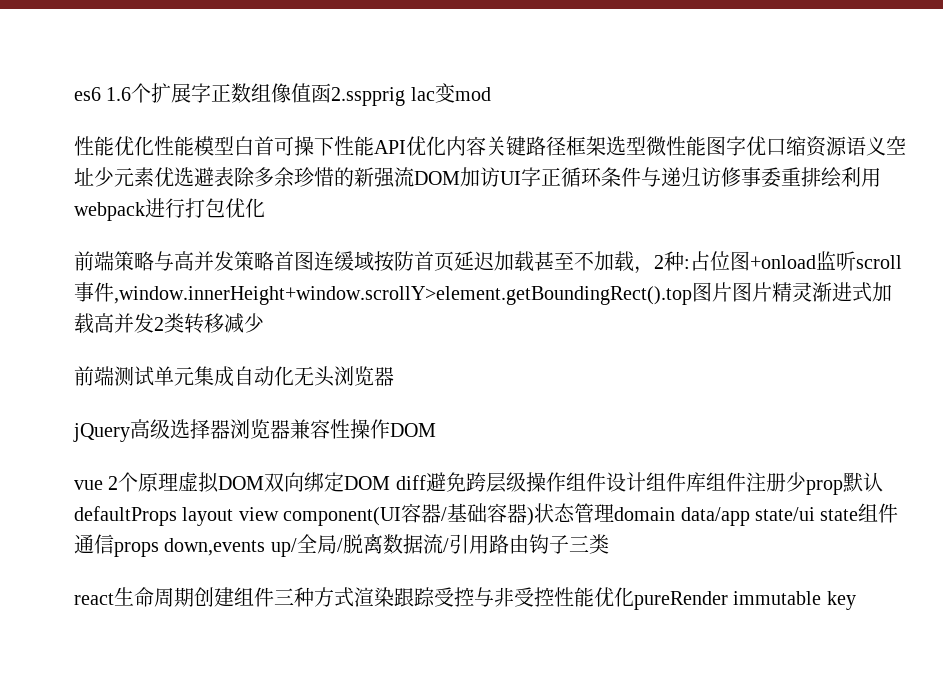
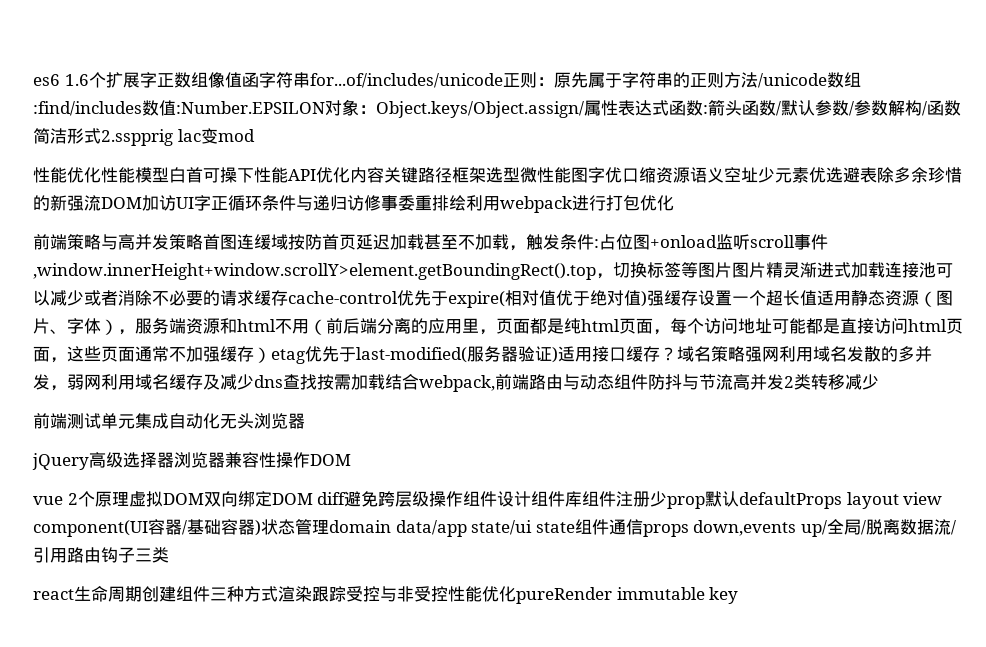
- es6 1.6个扩展字正数组像值函2.sspprig lac变mod
+ es6 1.6个扩展字正数组像值函字符串for...of/includes/unicode正则：原先属于字符串的正则方法/unicode数组:find/includes数值:Number.EPSILON对象：Object.keys/Object.assign/属性表达式函数:箭头函数/默认参数/参数解构/函数简洁形式2.sspprig lac变mod
- 前端策略与高并发策略首图连缓域按防首页延迟加载甚至不加载，2种:占位图+onload监听scroll事件,window.innerHeight+window.scrollY>element.getBoundingRect().top图片图片精灵渐进式加载高并发2类转移减少
+ 前端策略与高并发策略首图连缓域按防首页延迟加载甚至不加载，触发条件:占位图+onload监听scroll事件,window.innerHeight+window.scrollY>element.getBoundingRect().top，切换标签等图片图片精灵渐进式加载连接池可以减少或者消除不必要的请求缓存cache-control优先于expire(相对值优于绝对值)强缓存设置一个超长值适用静态资源（图片、字体），服务端资源和html不用（前后端分离的应用里，页面都是纯html页面，每个访问地址可能都是直接访问html页面，这些页面通常不加强缓存）etag优先于last-modified(服务器验证)适用接口缓存？域名策略强网利用域名发散的多并发，弱网利用域名缓存及减少dns查找按需加载结合webpack,前端路由与动态组件防抖与节流高并发2类转移减少

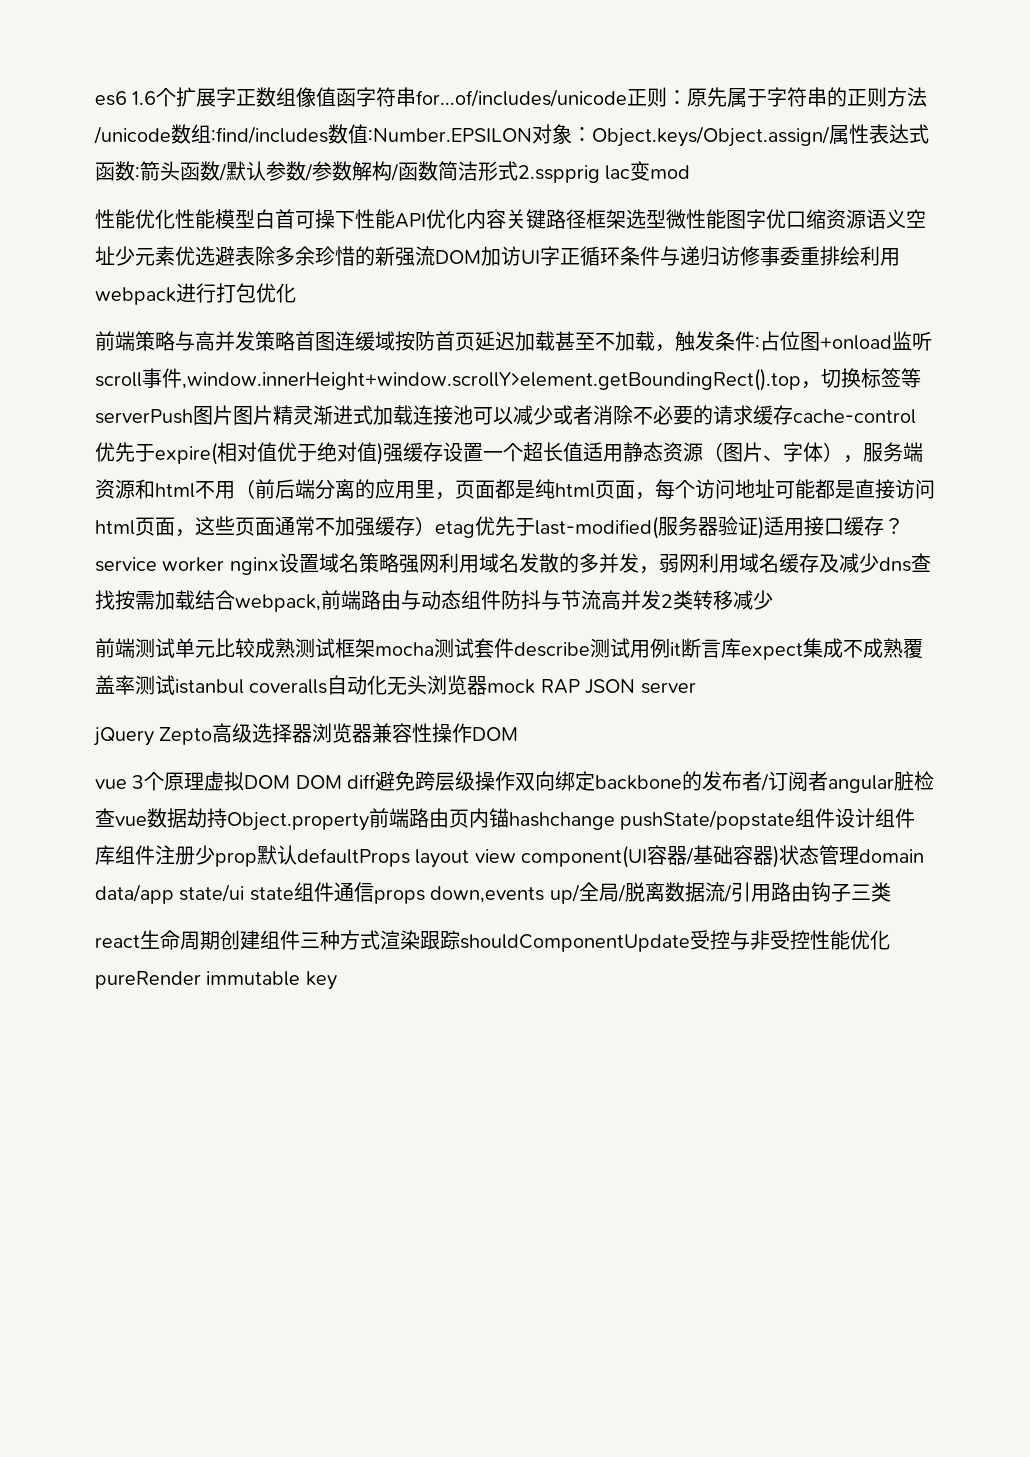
- 占位图+onload监听scroll事件,window.innerHeight+window.scrollY>element.getBoundingRect().top，切换标签等图片图片精灵渐进式加载连接池可以减少或者消除不必要的请求缓存cache-control优先于expire(相对值优于绝对值)强缓存设置一个超长值适用静态资源（图片、字体），服务端资源和html不用（前后端分离的应用里，页面都是纯html页面，每个访问地址可能都是直接访问html页面，这些页面通常不加强缓存）etag优先于last-modified(服务器验证)适用接口缓存？域名策略强网利用域名发散的多并发，弱网利用域名缓存及减少dns查找按需加载结合webpack,前端路由与动态组件防抖与节流高并发2类转移减少
+ 占位图+onload监听scroll事件,window.innerHeight+window.scrollY>element.getBoundingRect().top，切换标签等serverPush图片图片精灵渐进式加载连接池可以减少或者消除不必要的请求缓存cache-control优先于expire(相对值优于绝对值)强缓存设置一个超长值适用静态资源（图片、字体），服务端资源和html不用（前后端分离的应用里，页面都是纯html页面，每个访问地址可能都是直接访问html页面，这些页面通常不加强缓存）etag优先于last-modified(服务器验证)适用接口缓存？service worker nginx设置域名策略强网利用域名发散的多并发，弱网利用域名缓存及减少dns查找按需加载结合webpack,前端路由与动态组件防抖与节流高并发2类转移减少
- 前端测试单元集成自动化无头浏览器
+ 前端测试单元比较成熟测试框架mocha测试套件describe测试用例it断言库expect集成不成熟覆盖率测试istanbul coveralls自动化无头浏览器mock RAP JSON server
- jQuery高级选择器浏览器兼容性操作DOM
+ jQuery Zepto高级选择器浏览器兼容性操作DOM
- vue 2个原理虚拟DOM双向绑定DOM diff避免跨层级操作组件设计组件库组件注册少prop默认defaultProps layout view component(UI容器/基础容器)状态管理domain data/app state/ui state组件通信props down,events up/全局/脱离数据流/引用路由钩子三类
+ vue 3个原理虚拟DOM DOM diff避免跨层级操作双向绑定backbone的发布者/订阅者angular脏检查vue数据劫持Object.property前端路由页内锚hashchange pushState/popstate组件设计组件库组件注册少prop默认defaultProps layout view component(UI容器/基础容器)状态管理domain data/app state/ui state组件通信props down,events up/全局/脱离数据流/引用路由钩子三类
- react生命周期创建组件三种方式渲染跟踪受控与非受控性能优化pureRender immutable key
+ react生命周期创建组件三种方式渲染跟踪shouldComponentUpdate受控与非受控性能优化pureRender immutable key

